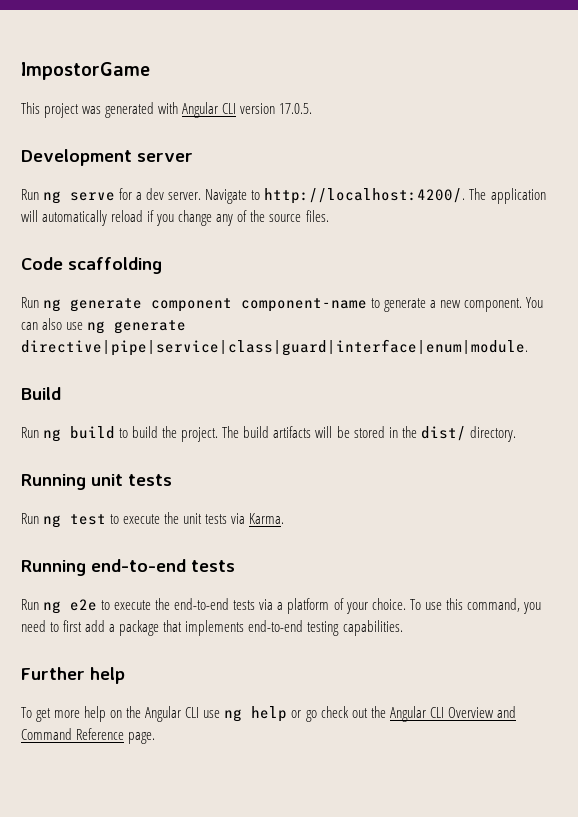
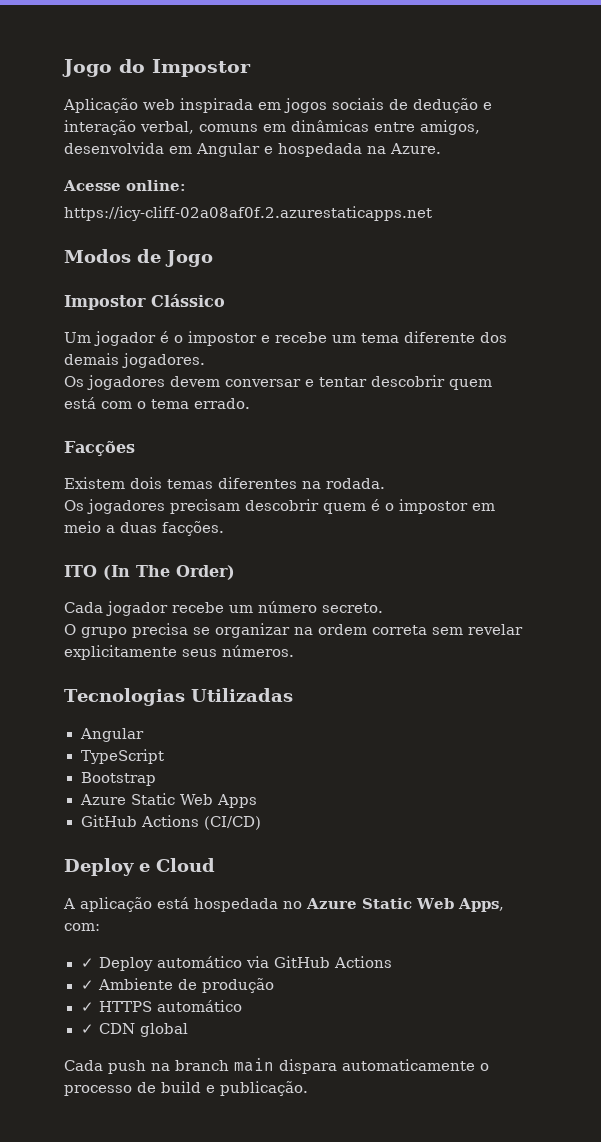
- ImpostorGame
- This project was generated with Angular CLI version 17.0.5.
- Development server
- Run ng serve for a dev server. Navigate to http://localhost:4200/. The application will automatically reload if you change any of the source files.
- Code scaffolding
- Run ng generate component component-name to generate a new component. You can also use ng generate directive|pipe|service|class|guard|interface|enum|module.
- Build
- Run ng build to build the project. The build artifacts will be stored in the dist/ directory.
- Running unit tests
- Run ng test to execute the unit tests via Karma.
- Running end-to-end tests
- Run ng e2e to execute the end-to-end tests via a platform of your choice. To use this command, you need to first add a package that implements end-to-end testing capabilities.
- Further help
- To get more help on the Angular CLI use ng help or go check out the Angular CLI Overview and Command Reference page.
+ Jogo do Impostor
+ Aplicação web inspirada em jogos sociais de dedução e interação verbal, comuns em dinâmicas entre amigos, desenvolvida em Angular e hospedada na Azure.
+ Acesse online:
+ https://icy-cliff-02a08af0f.2.azurestaticapps.net
+ Modos de Jogo
+ Impostor Clássico
+ Um jogador é o impostor e recebe um tema diferente dos demais jogadores.
+ Os jogadores devem conversar e tentar descobrir quem está com o tema errado.
+ Facções
+ Existem dois temas diferentes na rodada.
+ Os jogadores precisam descobrir quem é o impostor em meio a duas facções.
+ ITO (In The Order)
+ Cada jogador recebe um número secreto.
+ O grupo precisa se organizar na ordem correta sem revelar explicitamente seus números.
+ Tecnologias Utilizadas
+ Angular
+ TypeScript
+ Bootstrap
+ Azure Static Web Apps
+ GitHub Actions (CI/CD)
+ Deploy e Cloud
+ A aplicação está hospedada no Azure Static Web Apps, com:
+ ✓ Deploy automático via GitHub Actions
+ ✓ Ambiente de produção
+ ✓ HTTPS automático
+ ✓ CDN global
+ Cada push na branch main dispara automaticamente o processo de build e publicação.

